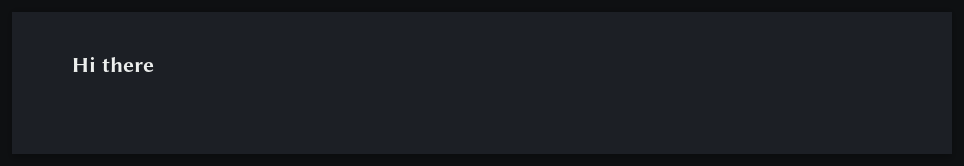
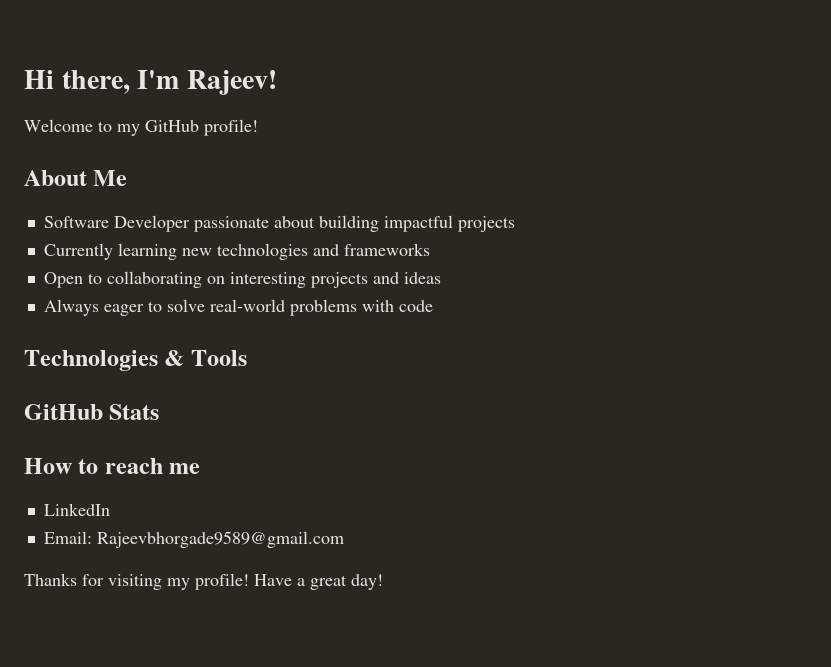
- Hi there
+ Hi there, I'm Rajeev!
+ Welcome to my GitHub profile!
+ About Me
+ Software Developer passionate about building impactful projects
+ Currently learning new technologies and frameworks
+ Open to collaborating on interesting projects and ideas
+ Always eager to solve real-world problems with code
+ Technologies & Tools
+ GitHub Stats
+ How to reach me
+ LinkedIn
+ Email: Rajeevbhorgade9589@gmail.com
+ Thanks for visiting my profile! Have a great day!

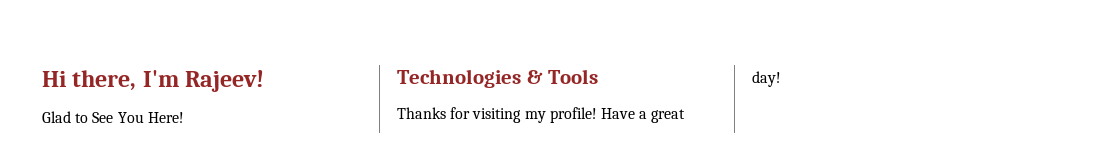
- Welcome to my GitHub profile!
- About Me
- Software Developer passionate about building impactful projects
- Currently learning new technologies and frameworks
- Open to collaborating on interesting projects and ideas
- Always eager to solve real-world problems with code
+ Glad to See You Here!
  Technologies & Tools
- GitHub Stats
- How to reach me
- LinkedIn
- Email: Rajeevbhorgade9589@gmail.com

